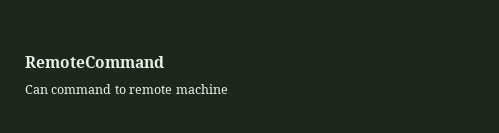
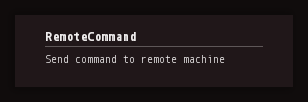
- Can command to remote machine
+ Send command to remote machine

